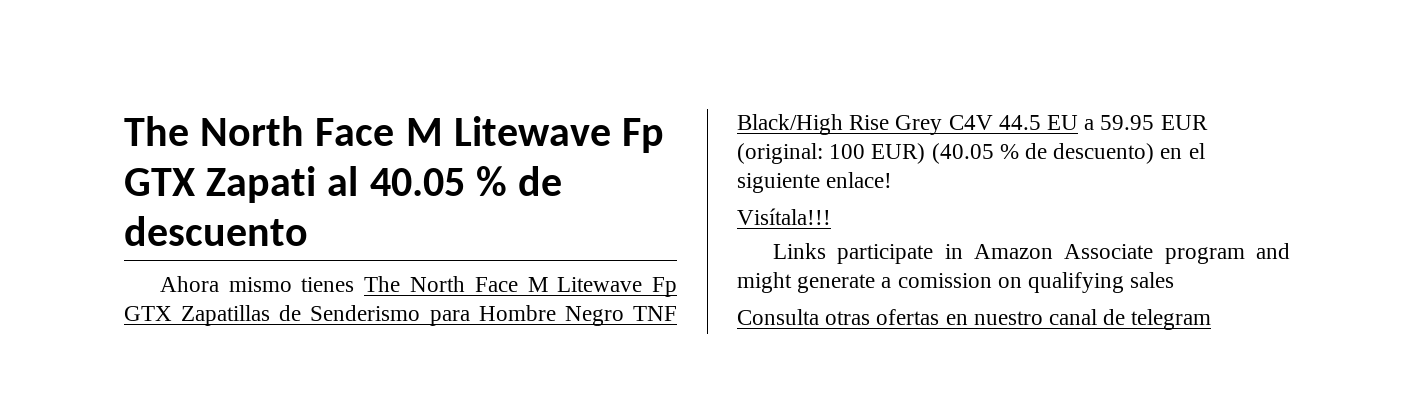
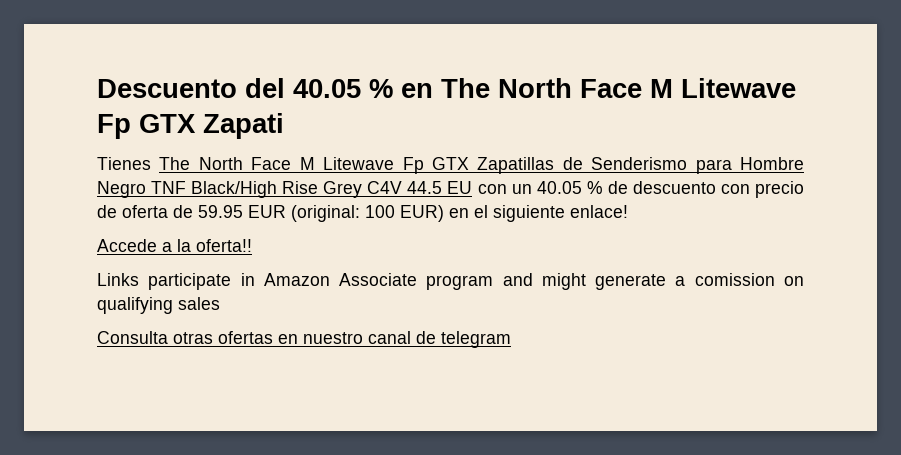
- The North Face M Litewave Fp GTX Zapati al 40.05 % de descuento
- Ahora mismo tienes The North Face M Litewave Fp GTX Zapatillas de Senderismo para Hombre Negro TNF Black/High Rise Grey C4V 44.5 EU a 59.95 EUR (original: 100 EUR) (40.05 % de descuento) en el siguiente enlace!
+ Descuento del 40.05 % en The North Face M Litewave Fp GTX Zapati
+ Tienes The North Face M Litewave Fp GTX Zapatillas de Senderismo para Hombre Negro TNF Black/High Rise Grey C4V 44.5 EU con un 40.05 % de descuento con precio de oferta de 59.95 EUR (original: 100 EUR) en el siguiente enlace!
- Visítala!!!
+ Accede a la oferta!!

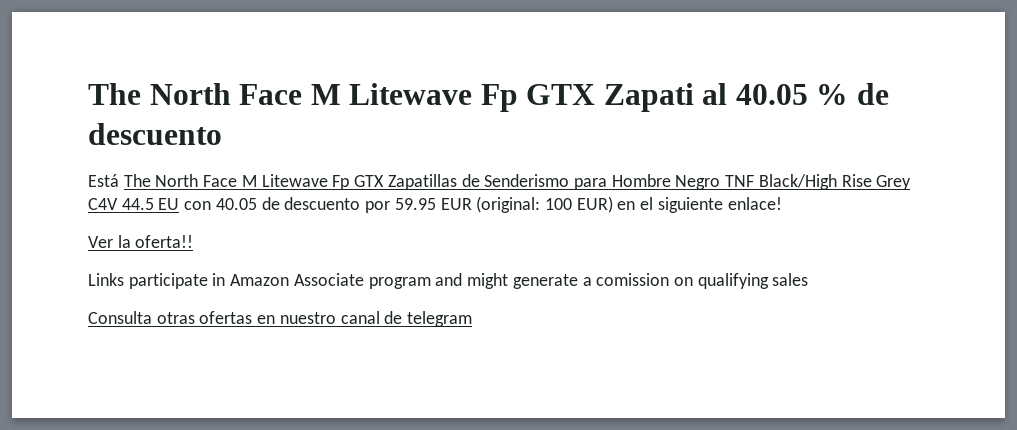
- Descuento del 40.05 % en The North Face M Litewave Fp GTX Zapati
- Tienes The North Face M Litewave Fp GTX Zapatillas de Senderismo para Hombre Negro TNF Black/High Rise Grey C4V 44.5 EU con un 40.05 % de descuento con precio de oferta de 59.95 EUR (original: 100 EUR) en el siguiente enlace!
+ The North Face M Litewave Fp GTX Zapati al 40.05 % de descuento
+ Está The North Face M Litewave Fp GTX Zapatillas de Senderismo para Hombre Negro TNF Black/High Rise Grey C4V 44.5 EU con 40.05 de descuento por 59.95 EUR (original: 100 EUR) en el siguiente enlace!
- Accede a la oferta!!
+ Ver la oferta!!

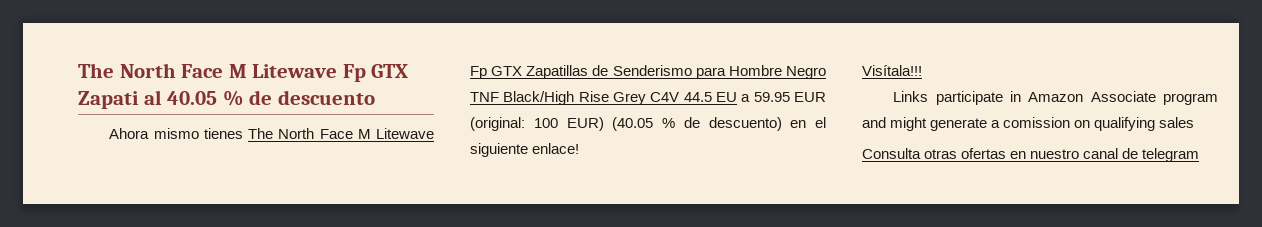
- Está The North Face M Litewave Fp GTX Zapatillas de Senderismo para Hombre Negro TNF Black/High Rise Grey C4V 44.5 EU con 40.05 de descuento por 59.95 EUR (original: 100 EUR) en el siguiente enlace!
+ Ahora mismo tienes The North Face M Litewave Fp GTX Zapatillas de Senderismo para Hombre Negro TNF Black/High Rise Grey C4V 44.5 EU a 59.95 EUR (original: 100 EUR) (40.05 % de descuento) en el siguiente enlace!
- Ver la oferta!!
+ Visítala!!!

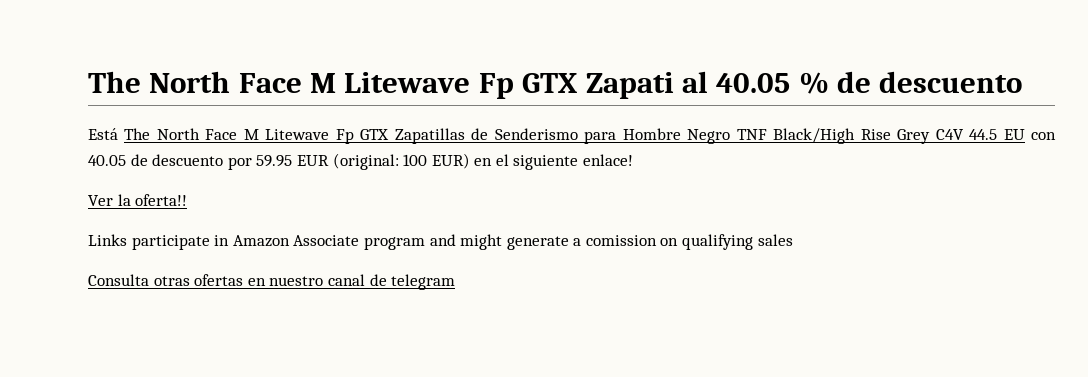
- Ahora mismo tienes The North Face M Litewave Fp GTX Zapatillas de Senderismo para Hombre Negro TNF Black/High Rise Grey C4V 44.5 EU a 59.95 EUR (original: 100 EUR) (40.05 % de descuento) en el siguiente enlace!
+ Está The North Face M Litewave Fp GTX Zapatillas de Senderismo para Hombre Negro TNF Black/High Rise Grey C4V 44.5 EU con 40.05 de descuento por 59.95 EUR (original: 100 EUR) en el siguiente enlace!
- Visítala!!!
+ Ver la oferta!!

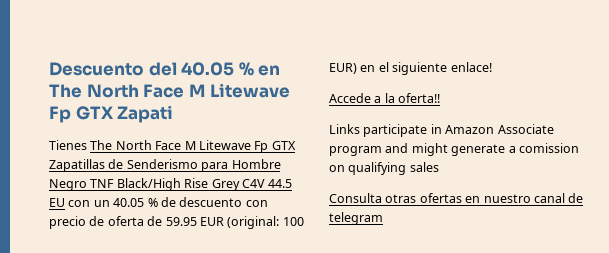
- The North Face M Litewave Fp GTX Zapati al 40.05 % de descuento
- Está The North Face M Litewave Fp GTX Zapatillas de Senderismo para Hombre Negro TNF Black/High Rise Grey C4V 44.5 EU con 40.05 de descuento por 59.95 EUR (original: 100 EUR) en el siguiente enlace!
+ Descuento del 40.05 % en The North Face M Litewave Fp GTX Zapati
+ Tienes The North Face M Litewave Fp GTX Zapatillas de Senderismo para Hombre Negro TNF Black/High Rise Grey C4V 44.5 EU con un 40.05 % de descuento con precio de oferta de 59.95 EUR (original: 100 EUR) en el siguiente enlace!
- Ver la oferta!!
+ Accede a la oferta!!

